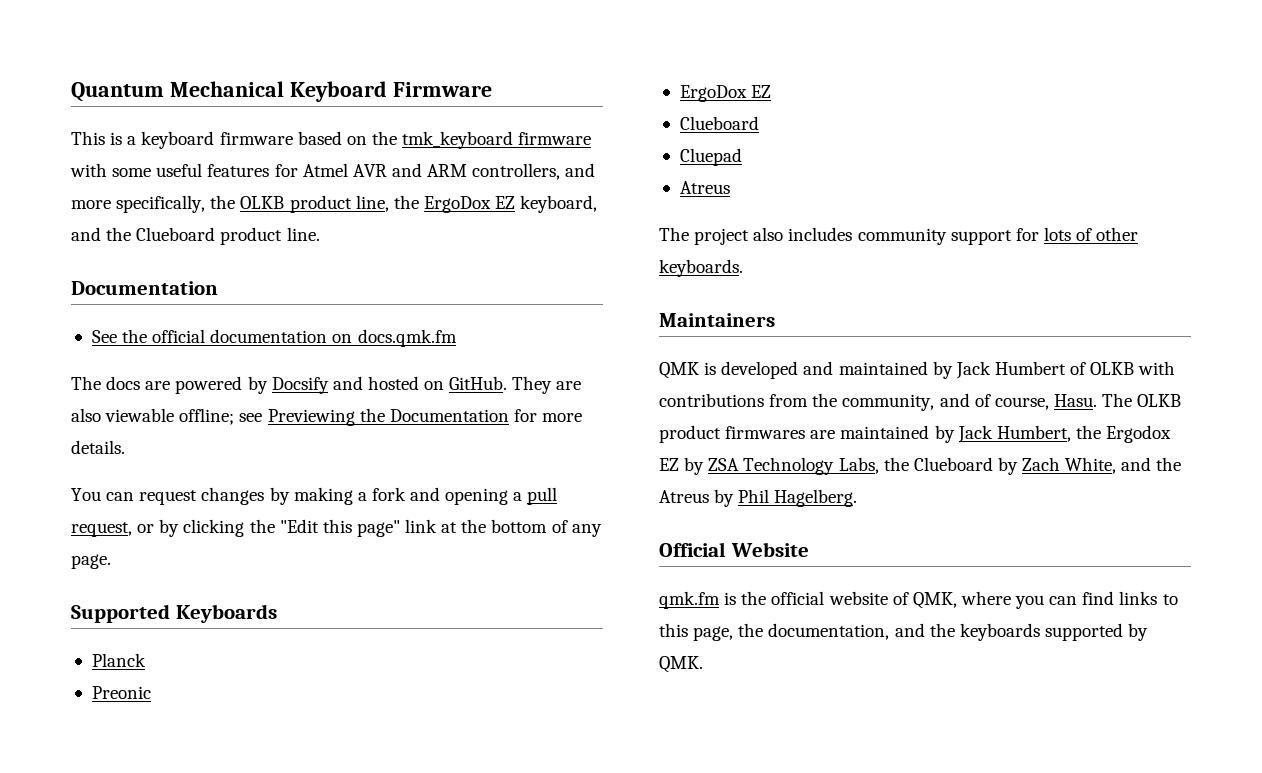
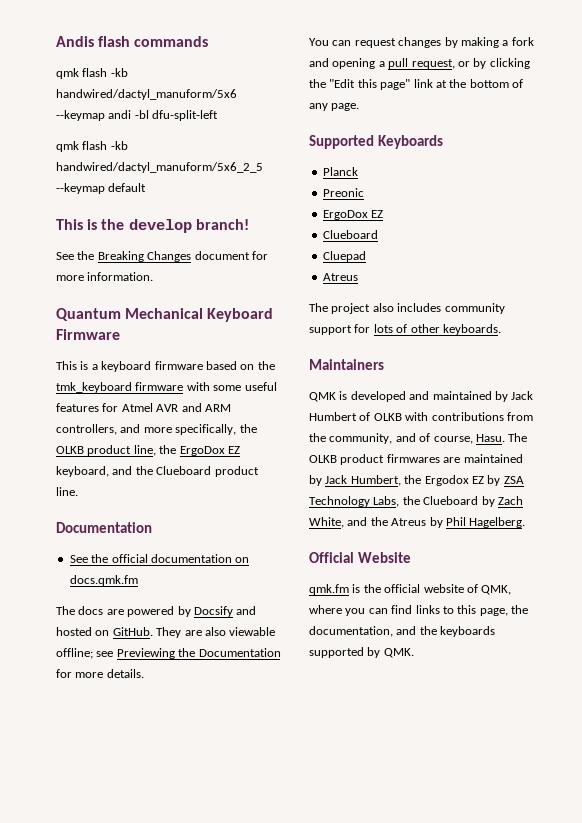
+ Andis flash commands
+ qmk flash -kb handwired/dactyl_manuform/5x6 --keymap andi -bl dfu-split-left
+ qmk flash -kb handwired/dactyl_manuform/5x6_2_5 --keymap default
+ This is the develop branch!
+ See the Breaking Changes document for more information.

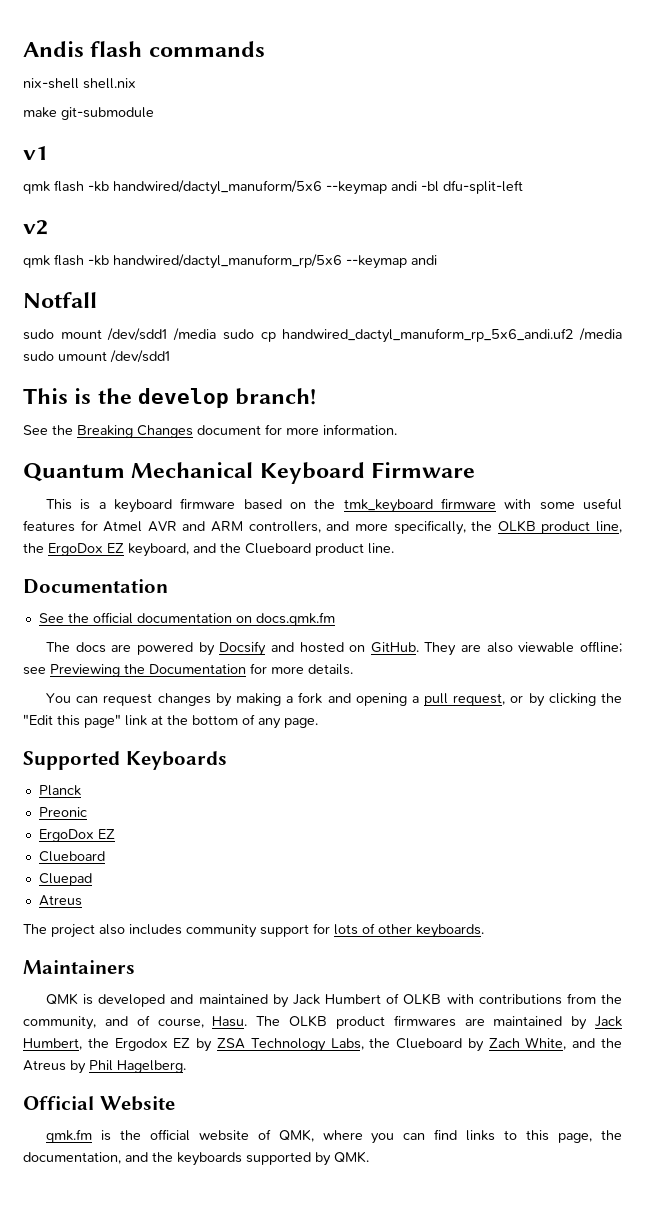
+ nix-shell shell.nix
+ make git-submodule
+ v1
- qmk flash -kb handwired/dactyl_manuform/5x6_2_5 --keymap default
+ v2
+ qmk flash -kb handwired/dactyl_manuform_rp/5x6 --keymap andi
+ Notfall
+ sudo mount /dev/sdd1 /media sudo cp handwired_dactyl_manuform_rp_5x6_andi.uf2 /media sudo umount /dev/sdd1

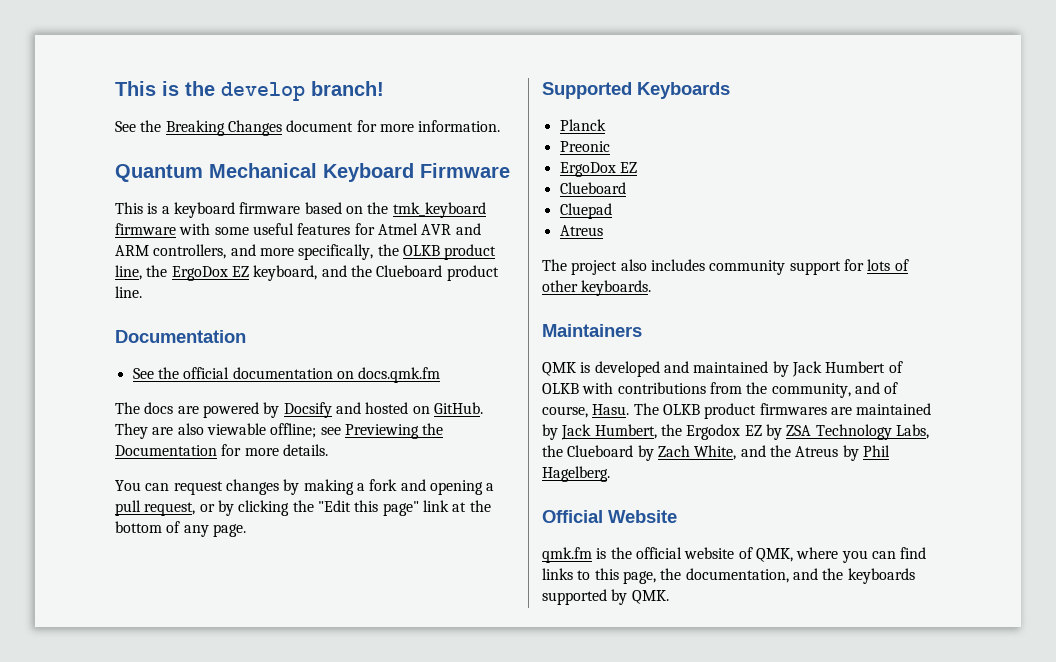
- Andis flash commands
- nix-shell shell.nix
- make git-submodule
- v1
- qmk flash -kb handwired/dactyl_manuform/5x6 --keymap andi -bl dfu-split-left
- v2
- qmk flash -kb handwired/dactyl_manuform_rp/5x6 --keymap andi
- Notfall
- sudo mount /dev/sdd1 /media sudo cp handwired_dactyl_manuform_rp_5x6_andi.uf2 /media sudo umount /dev/sdd1

